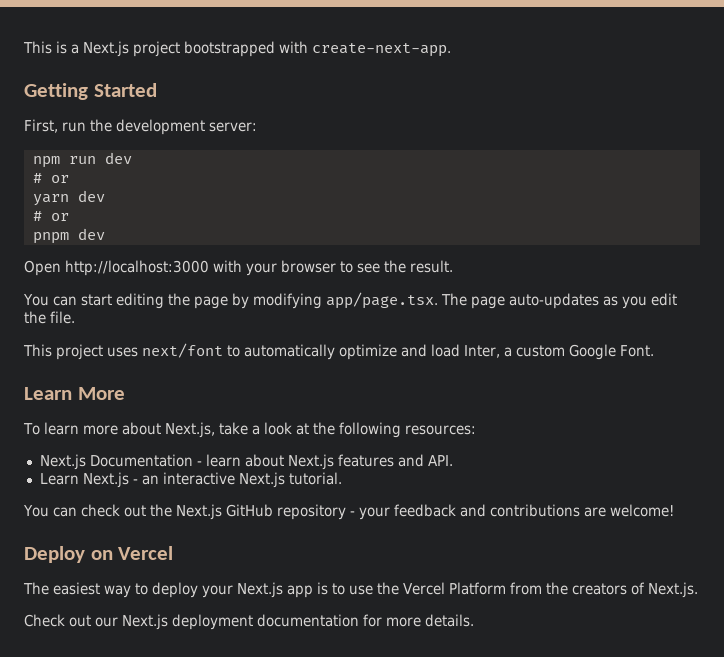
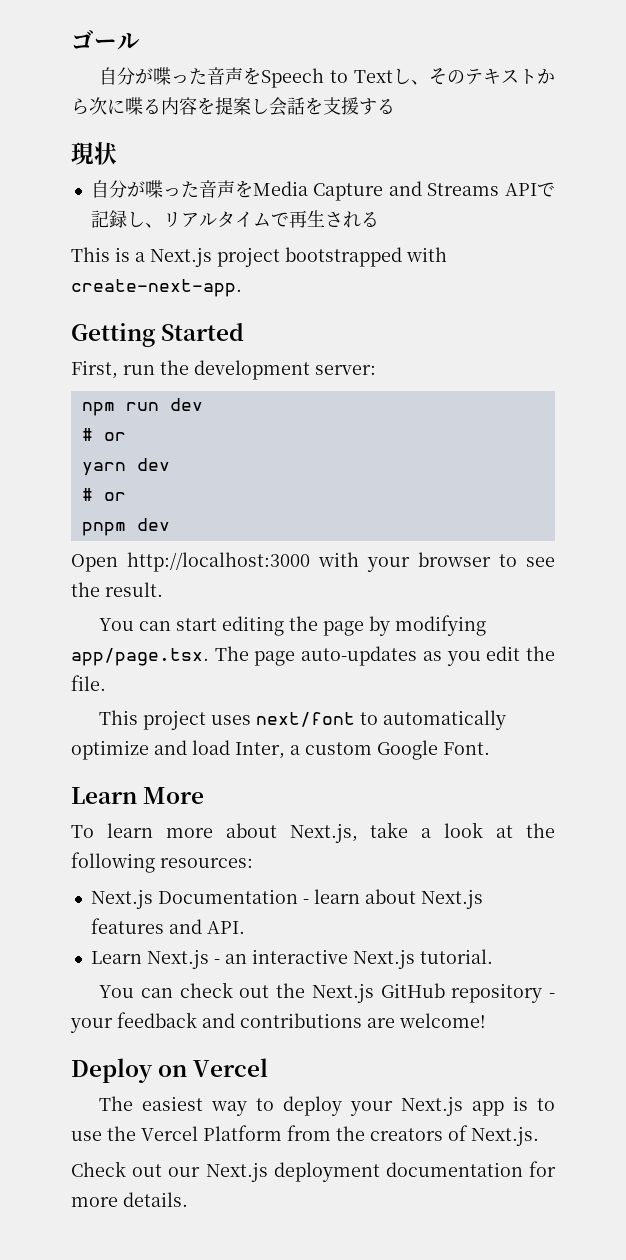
+ ゴール
+ 自分が喋った音声をSpeech to Textし、そのテキストから次に喋る内容を提案し会話を支援する
+ 現状
+ 自分が喋った音声をMedia Capture and Streams APIで記録し、リアルタイムで再生される

